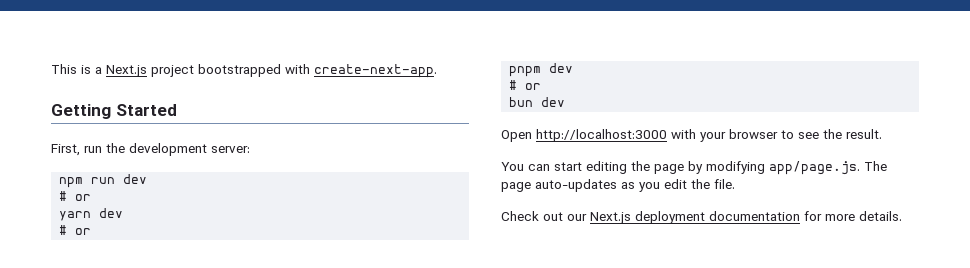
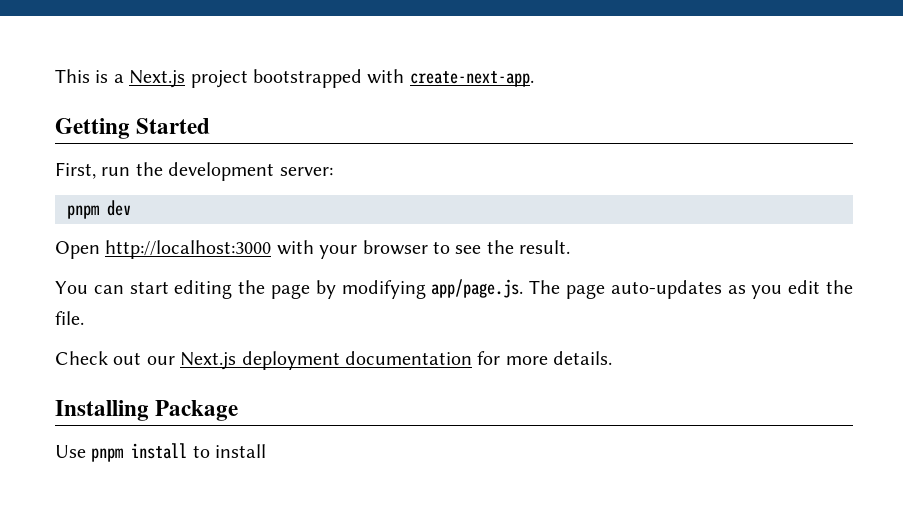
- npm run dev
- # or
- yarn dev
- # or
  pnpm dev
- # or
- bun dev
+ Installing Package
+ Use pnpm install to install

